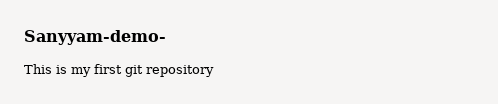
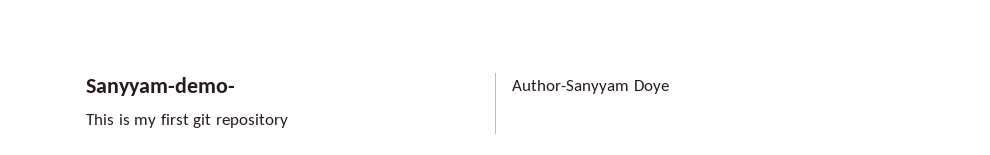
+ Author-Sanyyam Doye

